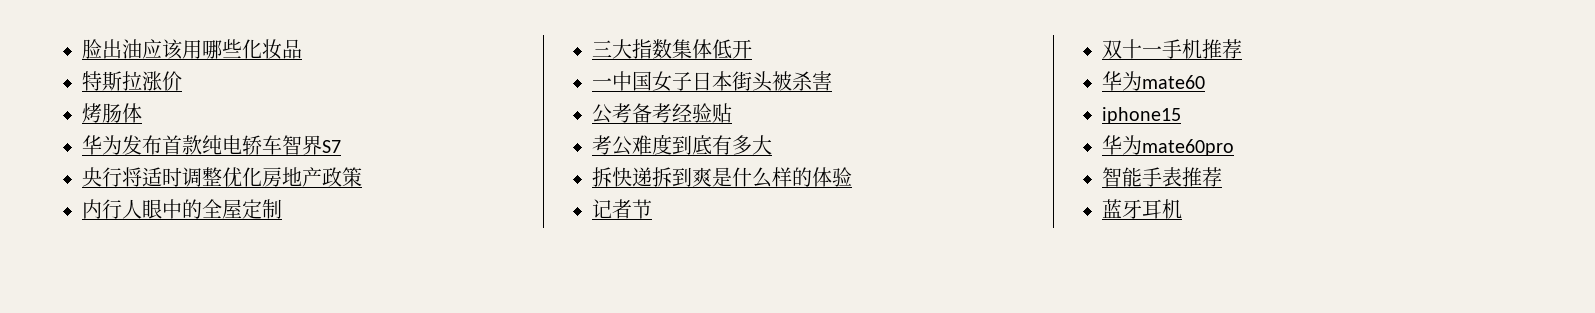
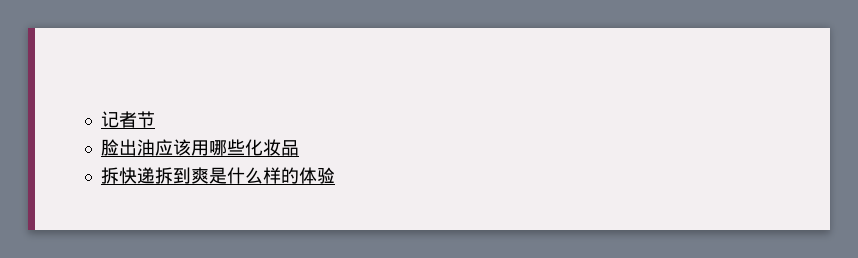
+ 记者节
- 特斯拉涨价
- 烤肠体
- 华为发布首款纯电轿车智界S7
- 央行将适时调整优化房地产政策
- 内行人眼中的全屋定制
- 三大指数集体低开
- 一中国女子日本街头被杀害
- 公考备考经验贴
- 考公难度到底有多大
- 记者节
- 双十一手机推荐
- 华为mate60
- iphone15
- 华为mate60pro
- 智能手表推荐
- 蓝牙耳机

